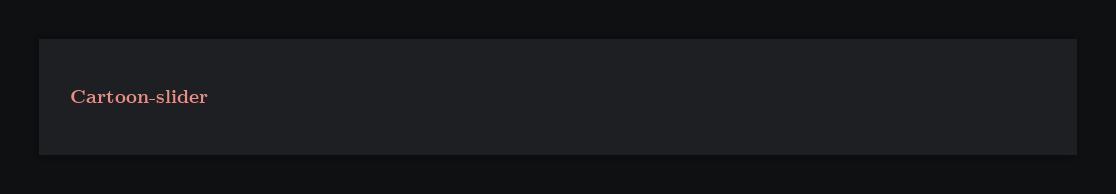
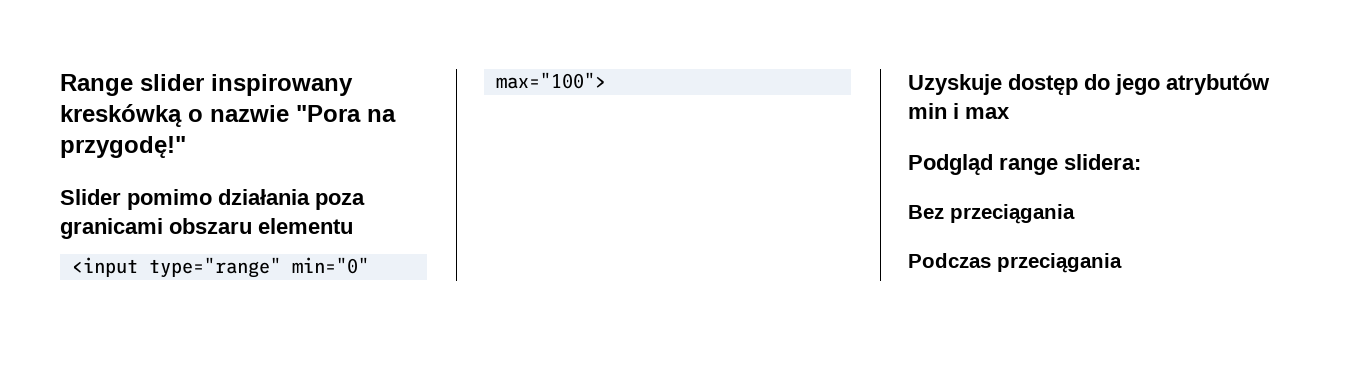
- Cartoon-slider
+ Range slider inspirowany kreskówką o nazwie "Pora na przygodę!"
+ Slider pomimo działania poza granicami obszaru elementu
+ <input type="range" min="0" max="100">
+ Uzyskuje dostęp do jego atrybutów min i max
+ Podgląd range slidera:
+ Bez przeciągania
+ Podczas przeciągania

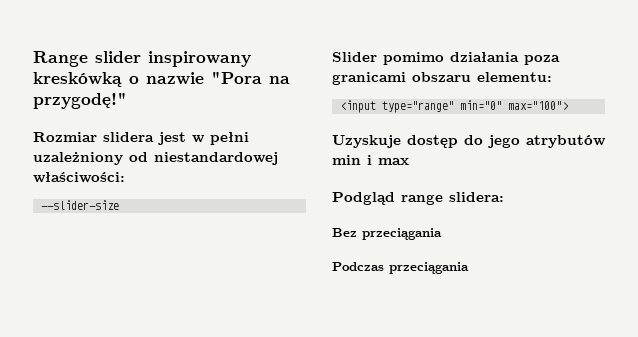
+ Rozmiar slidera jest w pełni uzależniony od niestandardowej właściwości:
+ --slider-size
- Slider pomimo działania poza granicami obszaru elementu
+ Slider pomimo działania poza granicami obszaru elementu:

